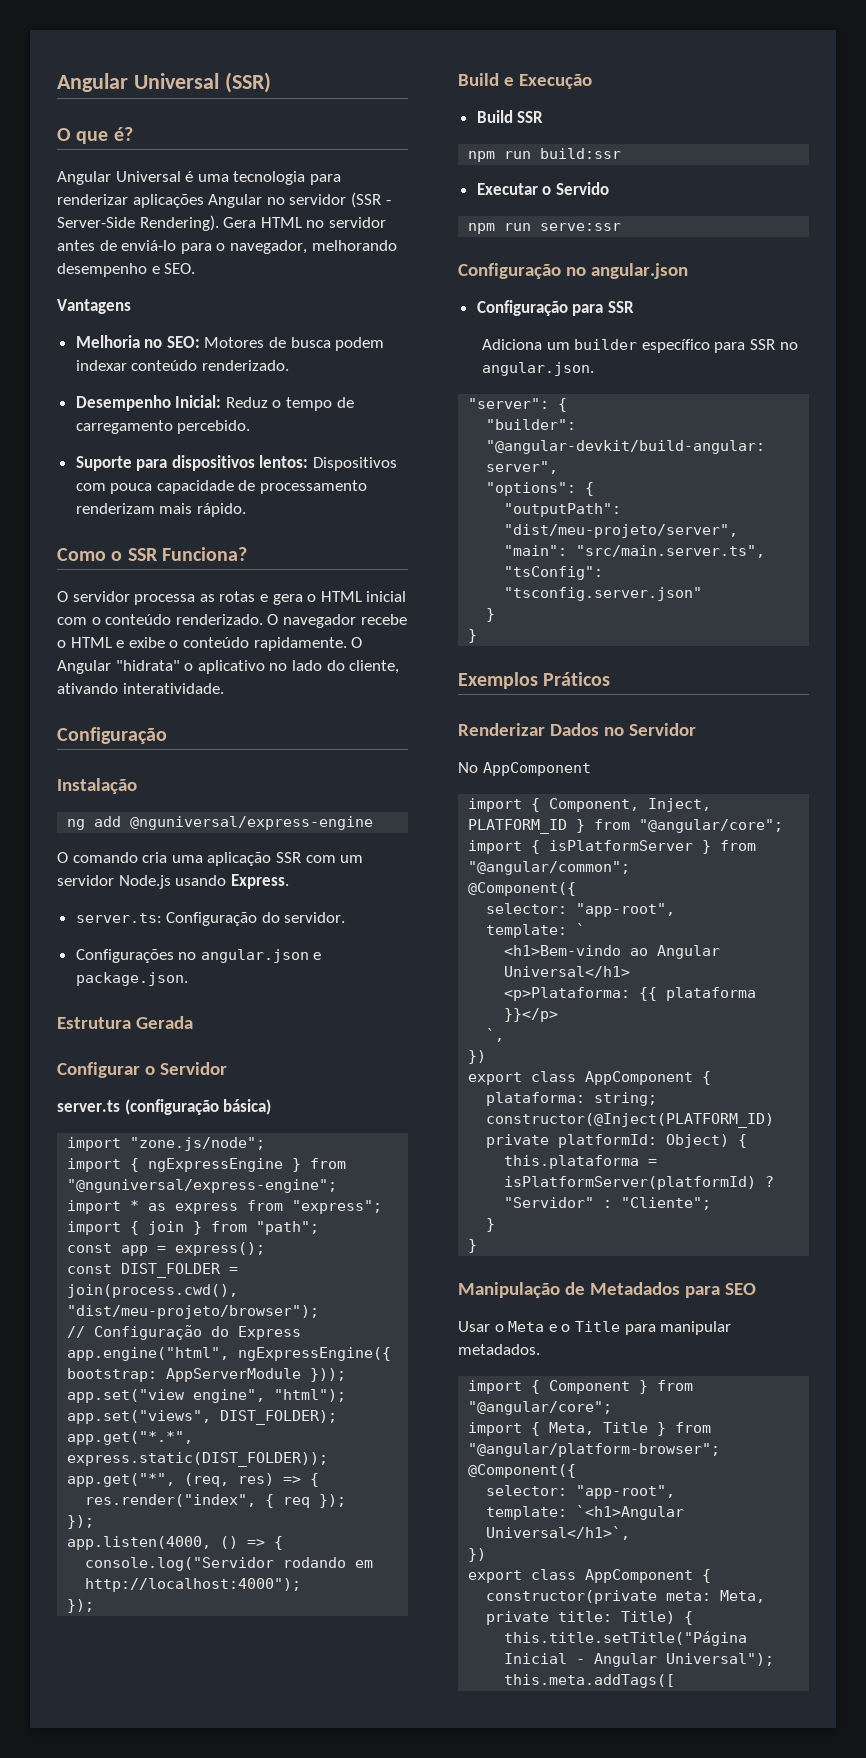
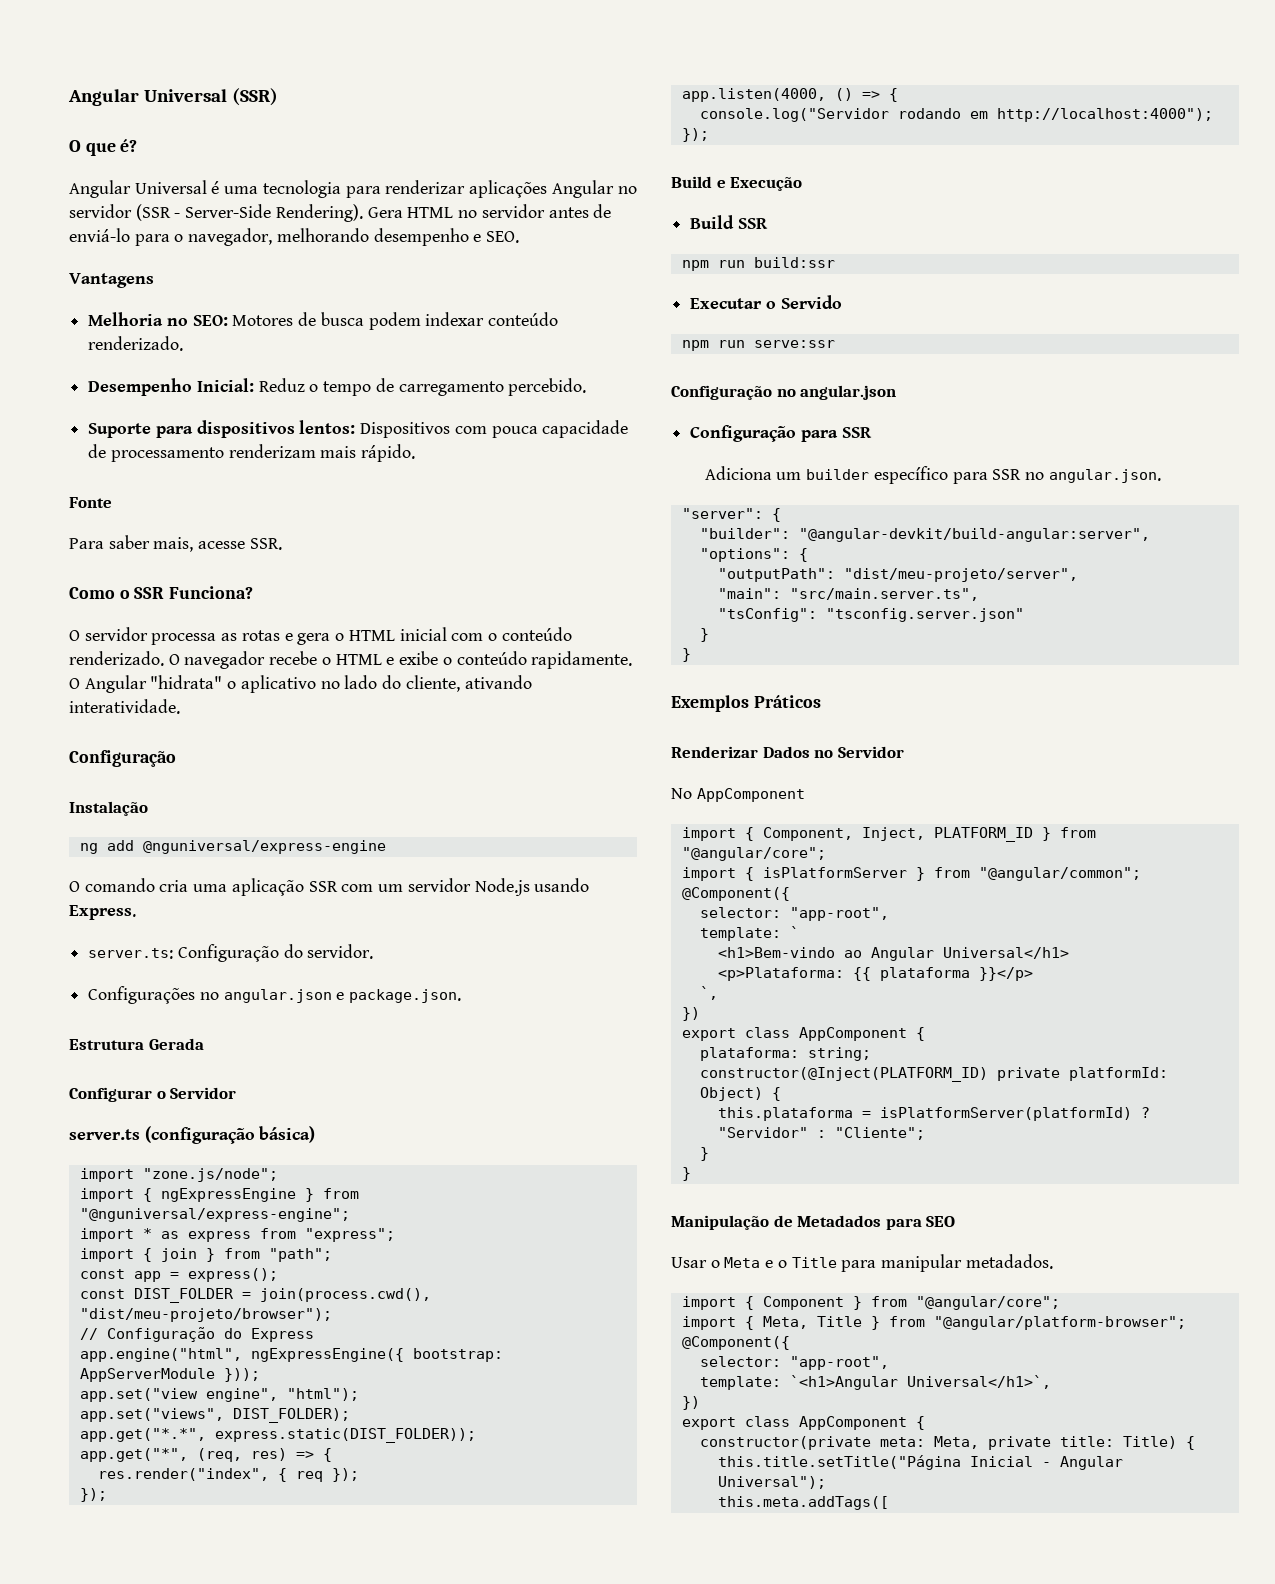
+ Fonte
+ Para saber mais, acesse SSR.

